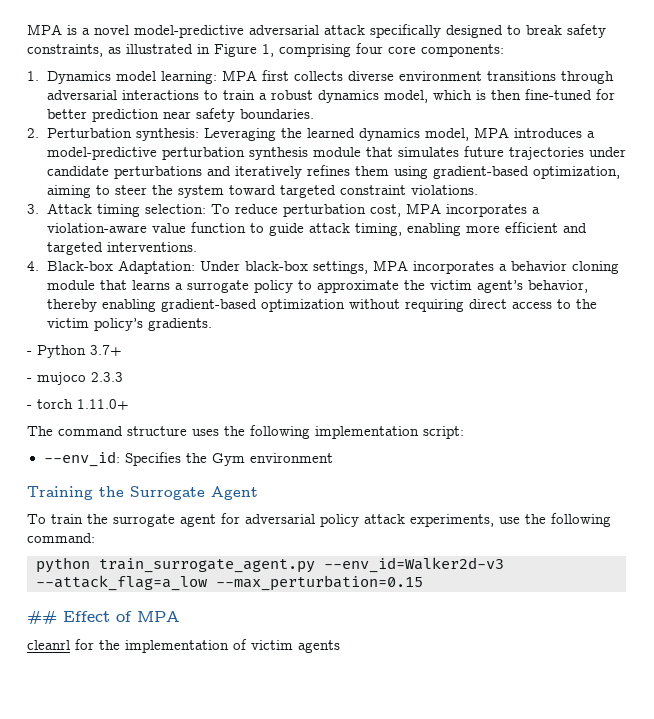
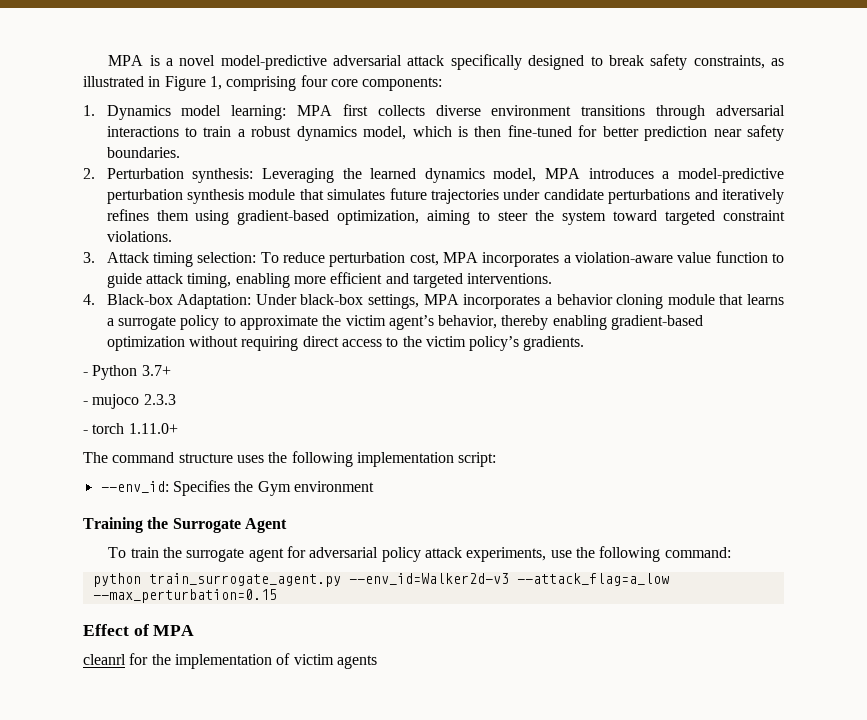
- ## Effect of MPA
+ Effect of MPA

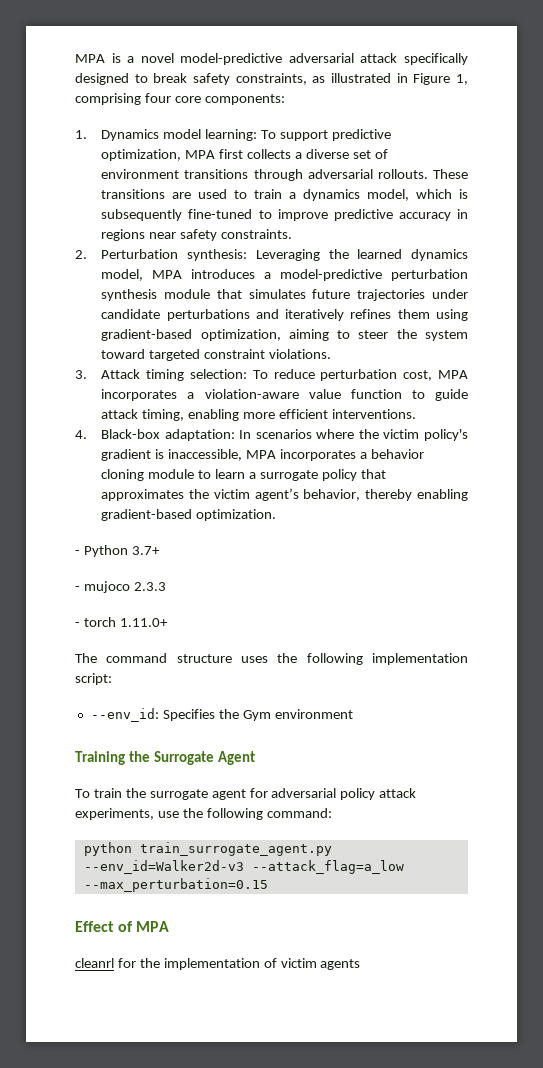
- 1. Dynamics model learning: MPA first collects diverse environment transitions through adversarial interactions to train a robust dynamics model, which is then fine-tuned for better prediction near safety boundaries.
+ 1. Dynamics model learning: To support predictive optimization, MPA first collects a diverse set of environment transitions through adversarial rollouts. These transitions are used to train a dynamics model, which is subsequently fine-tuned to improve predictive accuracy in regions near safety constraints.
- 3. Attack timing selection: To reduce perturbation cost, MPA incorporates a violation-aware value function to guide attack timing, enabling more efficient and targeted interventions.
+ 3. Attack timing selection: To reduce perturbation cost, MPA incorporates a violation-aware value function to guide attack timing, enabling more efficient interventions.
- 4. Black-box Adaptation: Under black-box settings, MPA incorporates a behavior cloning module that learns a surrogate policy to approximate the victim agent’s behavior, thereby enabling gradient-based optimization without requiring direct access to the victim policy’s gradients.
+ 4. Black-box adaptation: In scenarios where the victim policy's gradient is inaccessible, MPA incorporates a behavior cloning module to learn a surrogate policy that approximates the victim agent’s behavior, thereby enabling gradient-based optimization.

